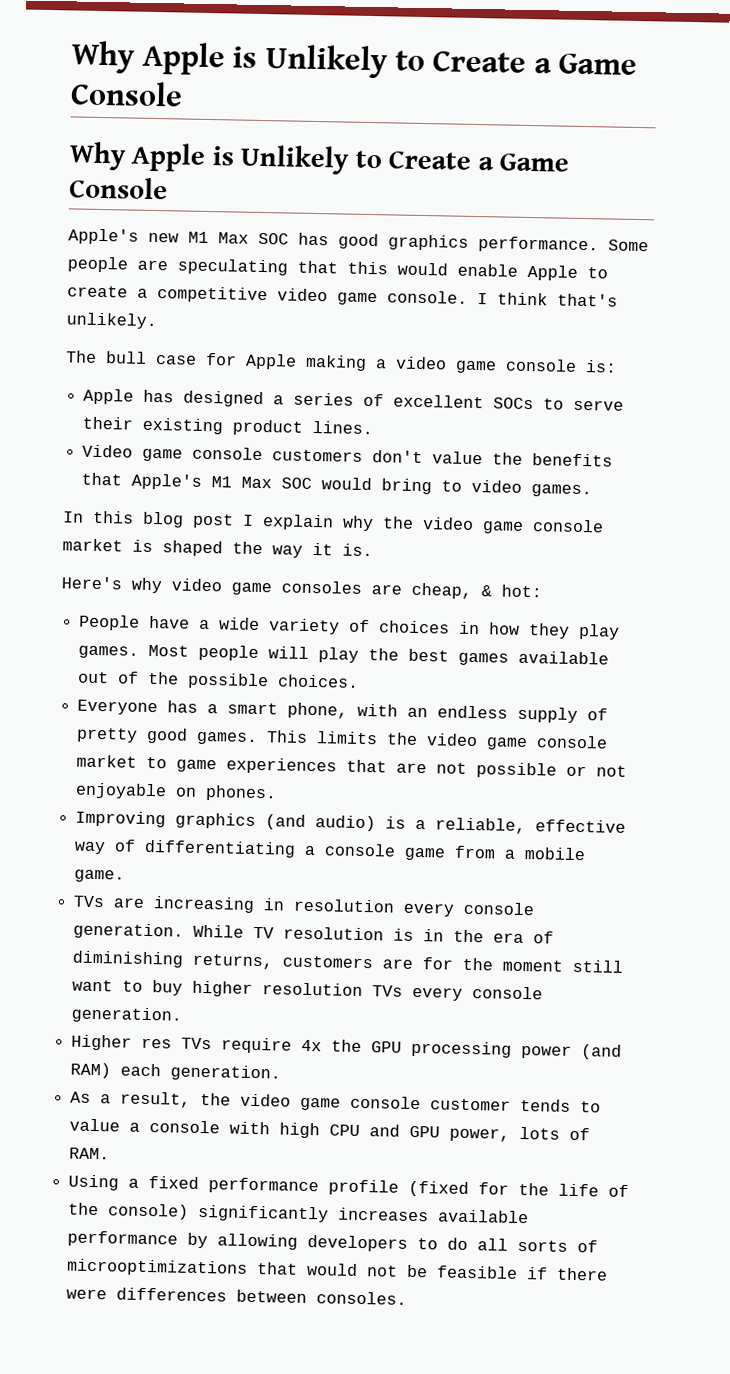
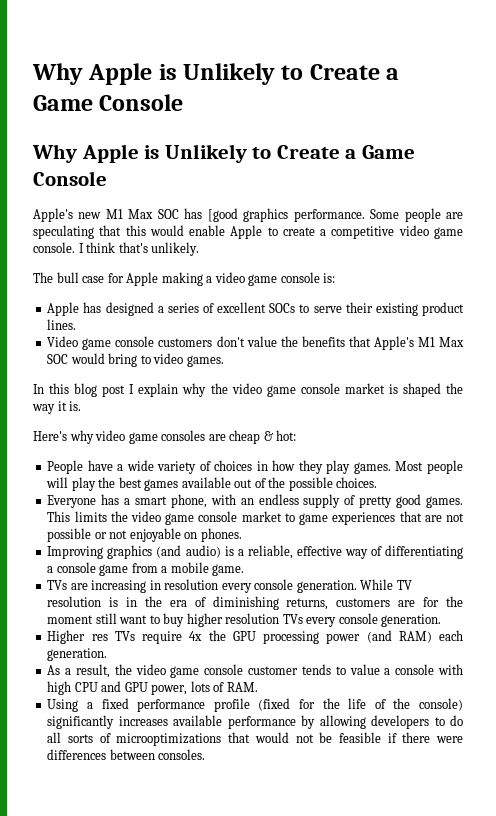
- Apple's new M1 Max SOC has good graphics performance.
+ Apple's new M1 Max SOC has [good graphics performance.
- Here's why video game consoles are cheap, & hot:
+ Here's why video game consoles are cheap & hot:

